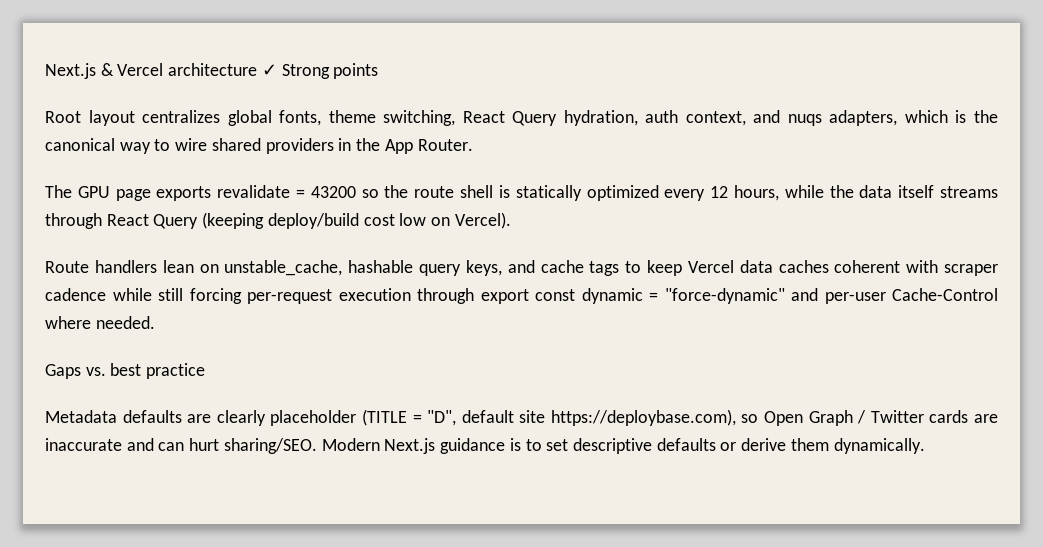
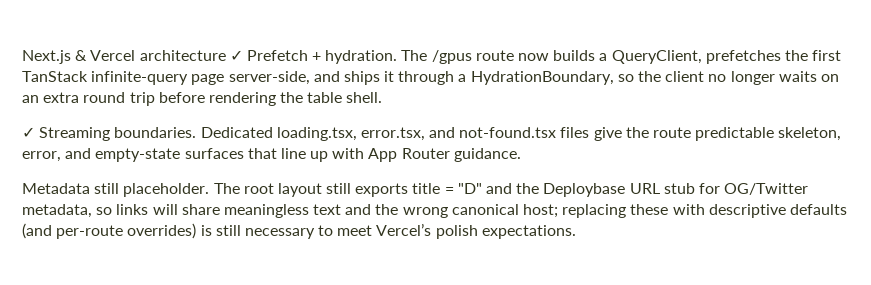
- Next.js & Vercel architecture ✓ Strong points
- Root layout centralizes global fonts, theme switching, React Query hydration, auth context, and nuqs adapters, which is the canonical way to wire shared providers in the App Router.
- The GPU page exports revalidate = 43200 so the route shell is statically optimized every 12 hours, while the data itself streams through React Query (keeping deploy/build cost low on Vercel).
- Route handlers lean on unstable_cache, hashable query keys, and cache tags to keep Vercel data caches coherent with scraper cadence while still forcing per-request execution through export const dynamic = "force-dynamic" and per-user Cache-Control where needed.
- Gaps vs. best practice
- Metadata defaults are clearly placeholder (TITLE = "D", default site https://deploybase.com), so Open Graph / Twitter cards are inaccurate and can hurt sharing/SEO. Modern Next.js guidance is to set descriptive defaults or derive them dynamically.
+ Next.js & Vercel architecture ✓ Prefetch + hydration. The /gpus route now builds a QueryClient, prefetches the first TanStack infinite-query page server-side, and ships it through a HydrationBoundary, so the client no longer waits on an extra round trip before rendering the table shell.
+ ✓ Streaming boundaries. Dedicated loading.tsx, error.tsx, and not-found.tsx files give the route predictable skeleton, error, and empty-state surfaces that line up with App Router guidance.
+ Metadata still placeholder. The root layout still exports title = "D" and the Deploybase URL stub for OG/Twitter metadata, so links will share meaningless text and the wrong canonical host; replacing these with descriptive defaults (and per-route overrides) is still necessary to meet Vercel’s polish expectations.

